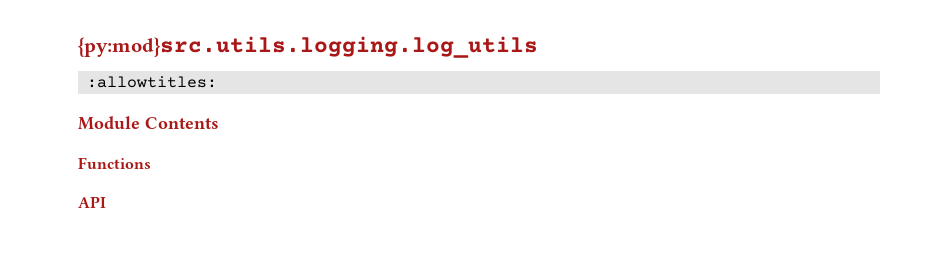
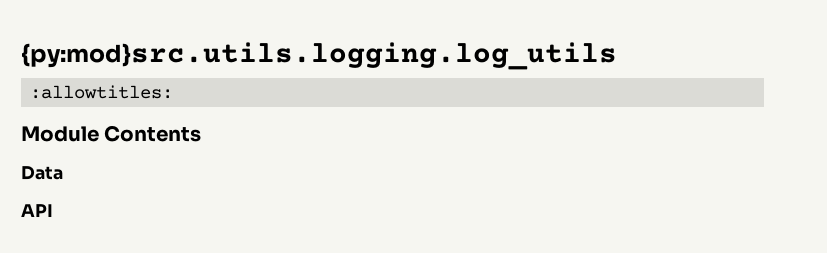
- Functions
+ Data

